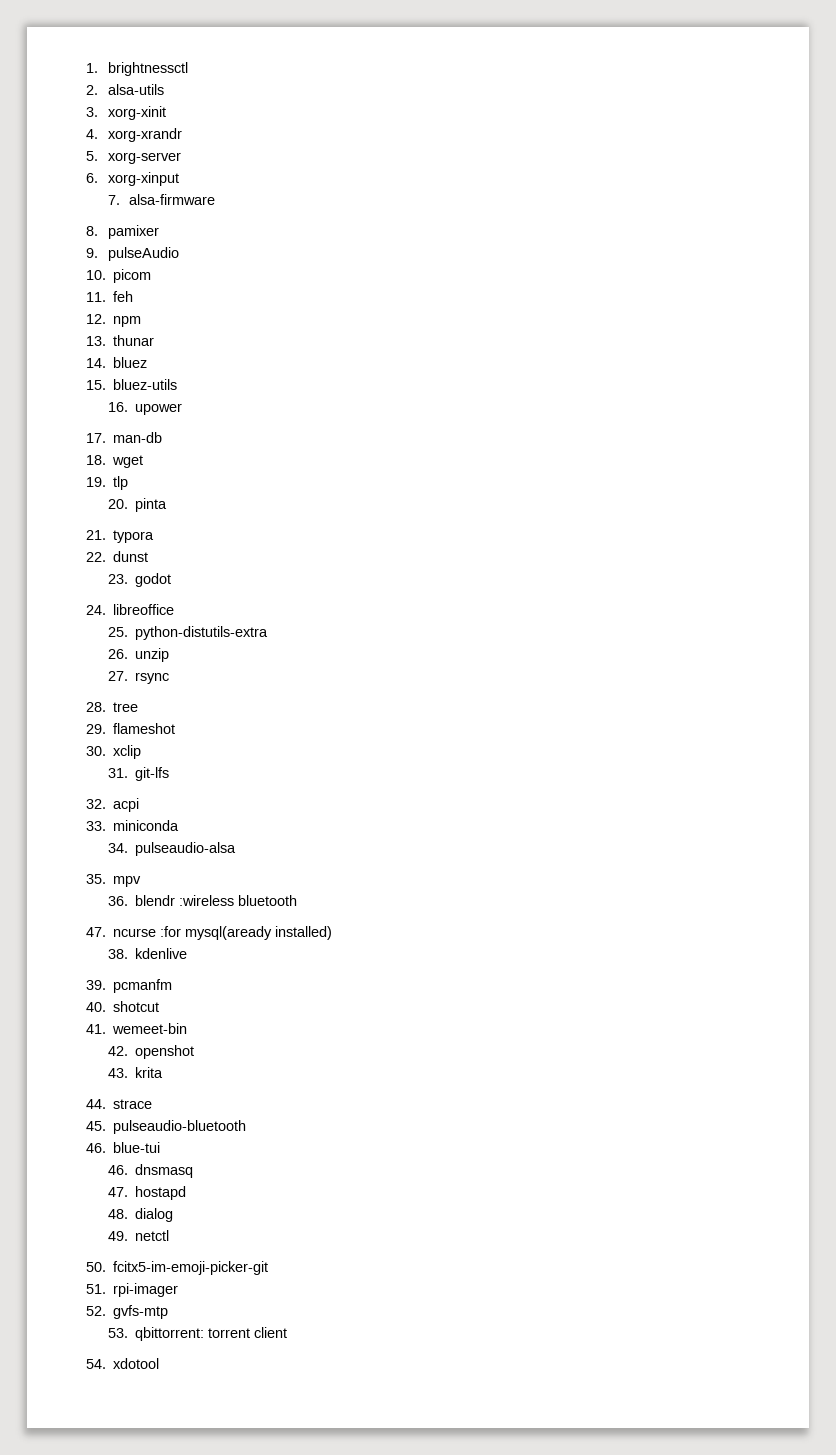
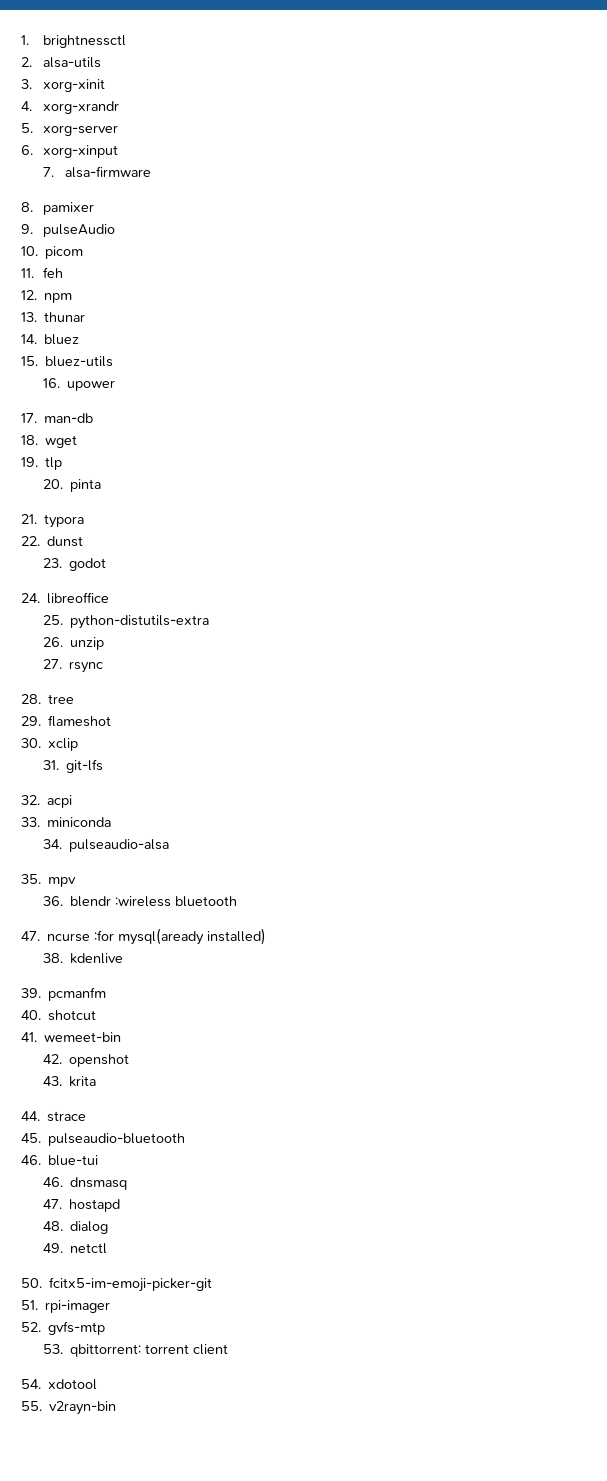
+ 55. v2rayn-bin

